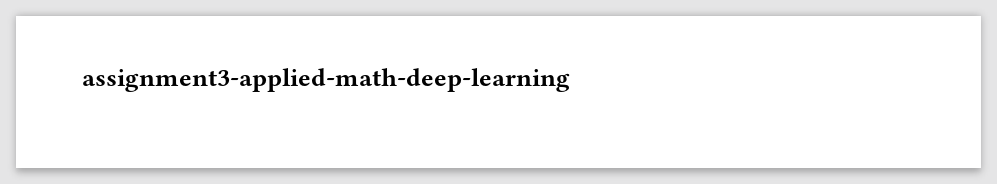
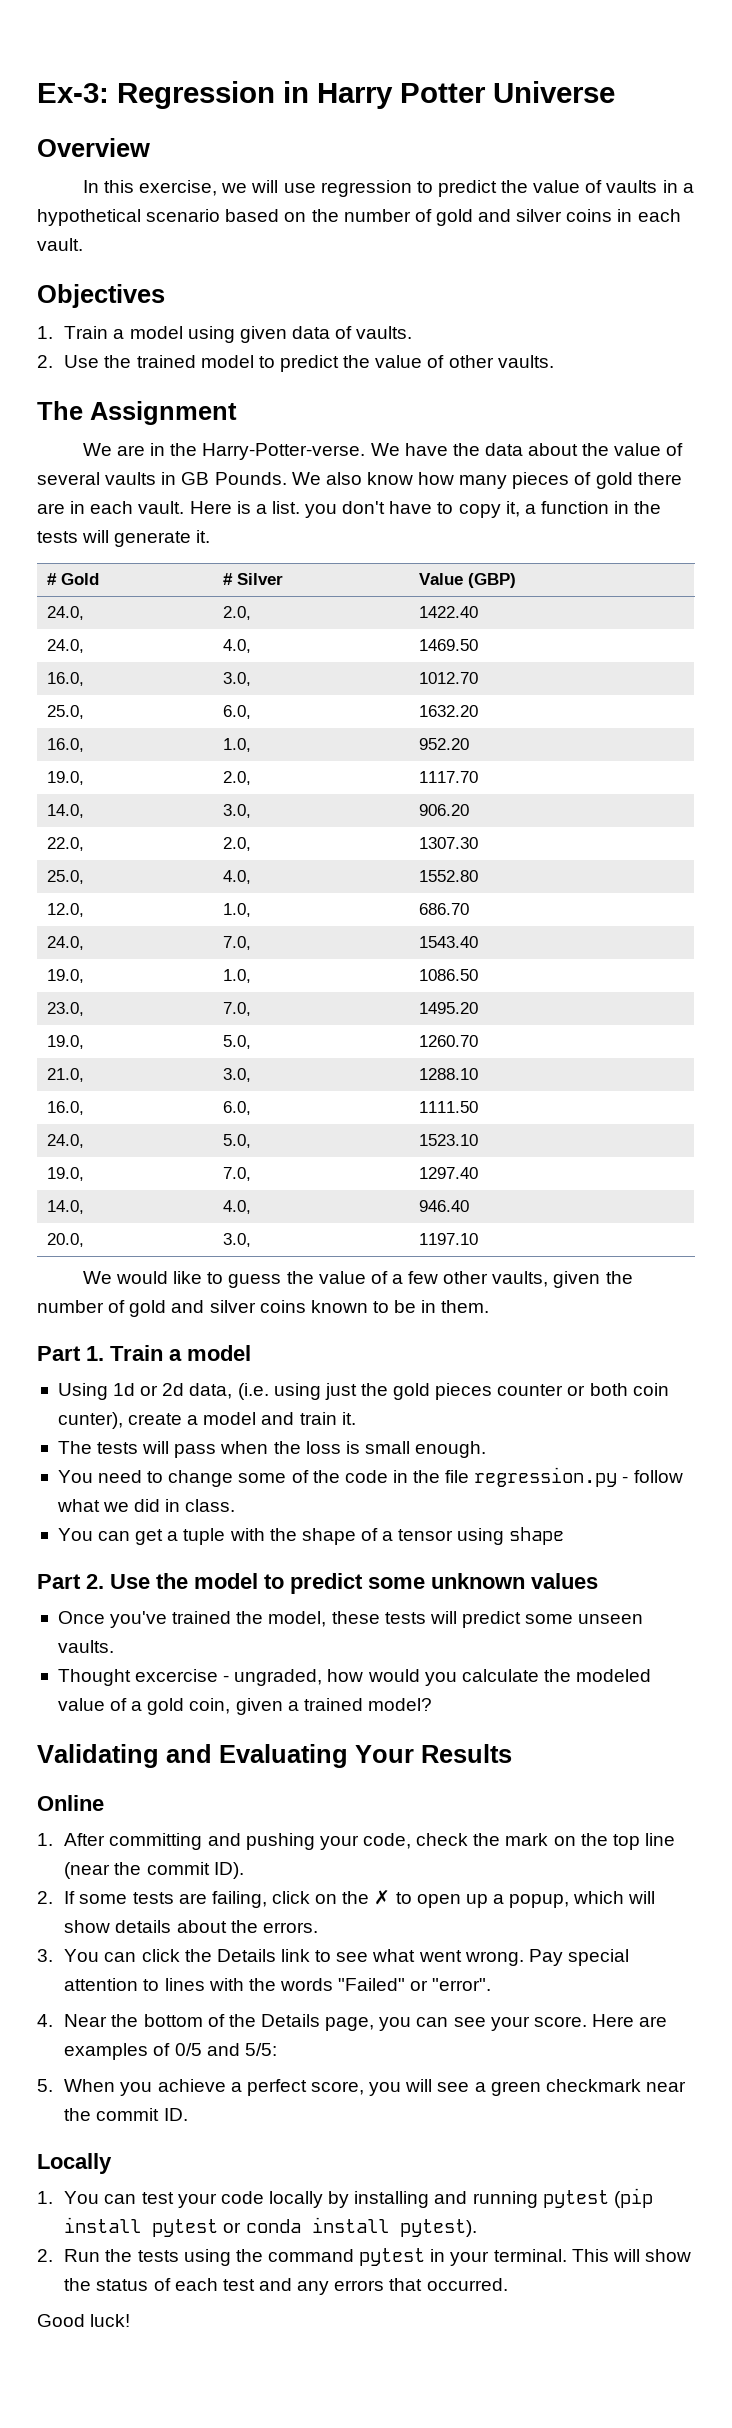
- assignment3-applied-math-deep-learning
+ Ex-3: Regression in Harry Potter Universe
+ Overview
+ In this exercise, we will use regression to predict the value of vaults in a hypothetical scenario based on the number of gold and silver coins in each vault.
+ Objectives
+ 1. Train a model using given data of vaults.
+ 2. Use the trained model to predict the value of other vaults.
+ The Assignment
+ We are in the Harry-Potter-verse. We have the data about the value of several vaults in GB Pounds. We also know how many pieces of gold there are in each vault. Here is a list. you don't have to copy it, a function in the tests will generate it.
+ # Gold | # Silver | Value (GBP)
+ 24.0, | 2.0, | 1422.40
+ 24.0, | 4.0, | 1469.50
+ 16.0, | 3.0, | 1012.70
+ 25.0, | 6.0, | 1632.20
+ 16.0, | 1.0, | 952.20
+ 19.0, | 2.0, | 1117.70
+ 14.0, | 3.0, | 906.20
+ 22.0, | 2.0, | 1307.30
+ 25.0, | 4.0, | 1552.80
+ 12.0, | 1.0, | 686.70
+ 24.0, | 7.0, | 1543.40
+ 19.0, | 1.0, | 1086.50
+ 23.0, | 7.0, | 1495.20
+ 19.0, | 5.0, | 1260.70
+ 21.0, | 3.0, | 1288.10
+ 16.0, | 6.0, | 1111.50
+ 24.0, | 5.0, | 1523.10
+ 19.0, | 7.0, | 1297.40
+ 14.0, | 4.0, | 946.40
+ 20.0, | 3.0, | 1197.10
+ We would like to guess the value of a few other vaults, given the number of gold and silver coins known to be in them.
+ Part 1. Train a model
+ Using 1d or 2d data, (i.e. using just the gold pieces counter or both coin cunter), create a model and train it.
+ The tests will pass when the loss is small enough.
+ You need to change some of the code in the file regression.py - follow what we did in class.
+ You can get a tuple with the shape of a tensor using shape
+ Part 2. Use the model to predict some unknown values
+ Once you've trained the model, these tests will predict some unseen vaults.
+ Thought excercise - ungraded, how would you calculate the modeled value of a gold coin, given a trained model?
+ Validating and Evaluating Your Results
+ Online
+ 1. After committing and pushing your code, check the mark on the top line (near the commit ID).
+ 2. If some tests are failing, click on the ✗ to open up a popup, which will show details about the errors.
+ 3. You can click the Details link to see what went wrong. Pay special attention to lines with the words "Failed" or "error".
+ 4. Near the bottom of the Details page, you can see your score. Here are examples of 0/5 and 5/5:
+ 5. When you achieve a perfect score, you will see a green checkmark near the commit ID.
+ Locally
+ 1. You can test your code locally by installing and running pytest (pip install pytest or conda install pytest).
+ 2. Run the tests using the command pytest in your terminal. This will show the status of each test and any errors that occurred.
+ Good luck!

